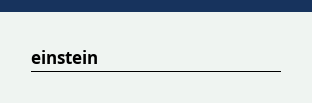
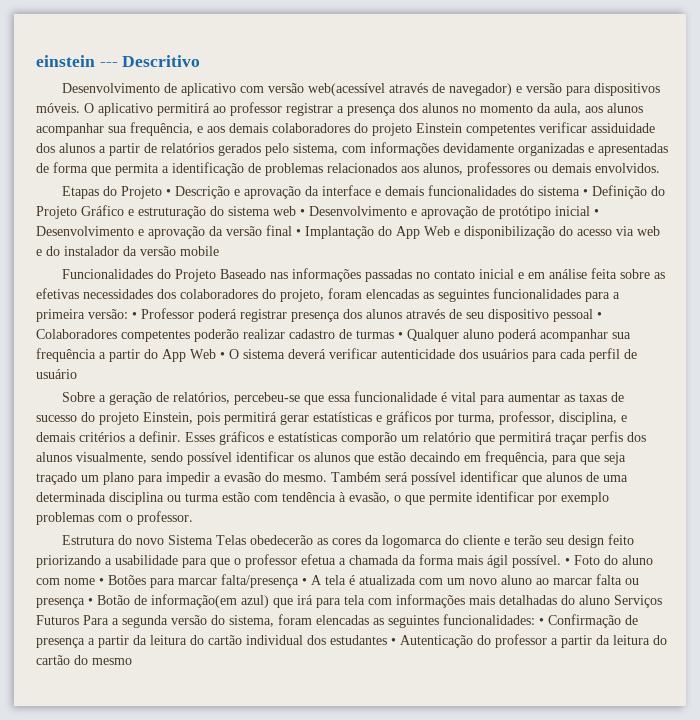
- einstein
+ einstein --- Descritivo
+ Desenvolvimento de aplicativo com versão web(acessível através de navegador) e versão para dispositivos móveis. O aplicativo permitirá ao professor registrar a presença dos alunos no momento da aula, aos alunos acompanhar sua frequência, e aos demais colaboradores do projeto Einstein competentes verificar assiduidade dos alunos a partir de relatórios gerados pelo sistema, com informações devidamente organizadas e apresentadas de forma que permita a identificação de problemas relacionados aos alunos, professores ou demais envolvidos.
+ Etapas do Projeto • Descrição e aprovação da interface e demais funcionalidades do sistema • Definição do Projeto Gráfico e estruturação do sistema web • Desenvolvimento e aprovação de protótipo inicial • Desenvolvimento e aprovação da versão final • Implantação do App Web e disponibilização do acesso via web e do instalador da versão mobile
+ Funcionalidades do Projeto Baseado nas informações passadas no contato inicial e em análise feita sobre as efetivas necessidades dos colaboradores do projeto, foram elencadas as seguintes funcionalidades para a primeira versão: • Professor poderá registrar presença dos alunos através de seu dispositivo pessoal • Colaboradores competentes poderão realizar cadastro de turmas • Qualquer aluno poderá acompanhar sua frequência a partir do App Web • O sistema deverá verificar autenticidade dos usuários para cada perfil de usuário
+ Sobre a geração de relatórios, percebeu-se que essa funcionalidade é vital para aumentar as taxas de sucesso do projeto Einstein, pois permitirá gerar estatísticas e gráficos por turma, professor, disciplina, e demais critérios a definir. Esses gráficos e estatísticas comporão um relatório que permitirá traçar perfis dos alunos visualmente, sendo possível identificar os alunos que estão decaindo em frequência, para que seja traçado um plano para impedir a evasão do mesmo. Também será possível identificar que alunos de uma determinada disciplina ou turma estão com tendência à evasão, o que permite identificar por exemplo problemas com o professor.
+ Estrutura do novo Sistema Telas obedecerão as cores da logomarca do cliente e terão seu design feito priorizando a usabilidade para que o professor efetua a chamada da forma mais ágil possível. • Foto do aluno com nome • Botões para marcar falta/presença • A tela é atualizada com um novo aluno ao marcar falta ou presença • Botão de informação(em azul) que irá para tela com informações mais detalhadas do aluno Serviços Futuros Para a segunda versão do sistema, foram elencadas as seguintes funcionalidades: • Confirmação de presença a partir da leitura do cartão individual dos estudantes • Autenticação do professor a partir da leitura do cartão do mesmo

